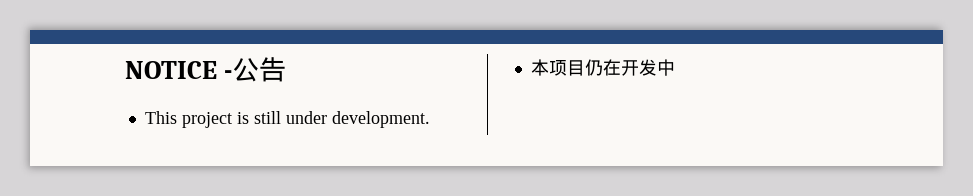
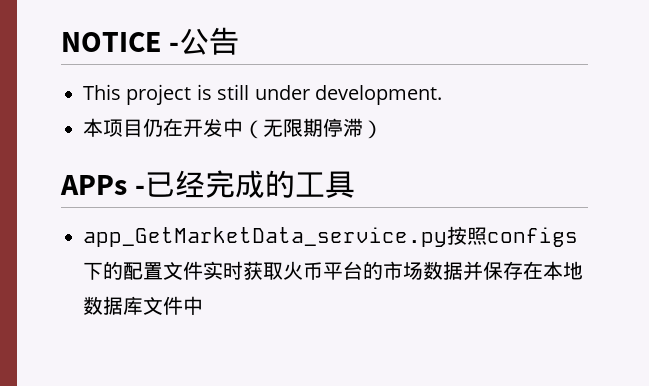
- 本项目仍在开发中
+ 本项目仍在开发中（无限期停滞）
+ APPs -已经完成的工具
+ app_GetMarketData_service.py按照configs下的配置文件实时获取火币平台的市场数据并保存在本地数据库文件中

